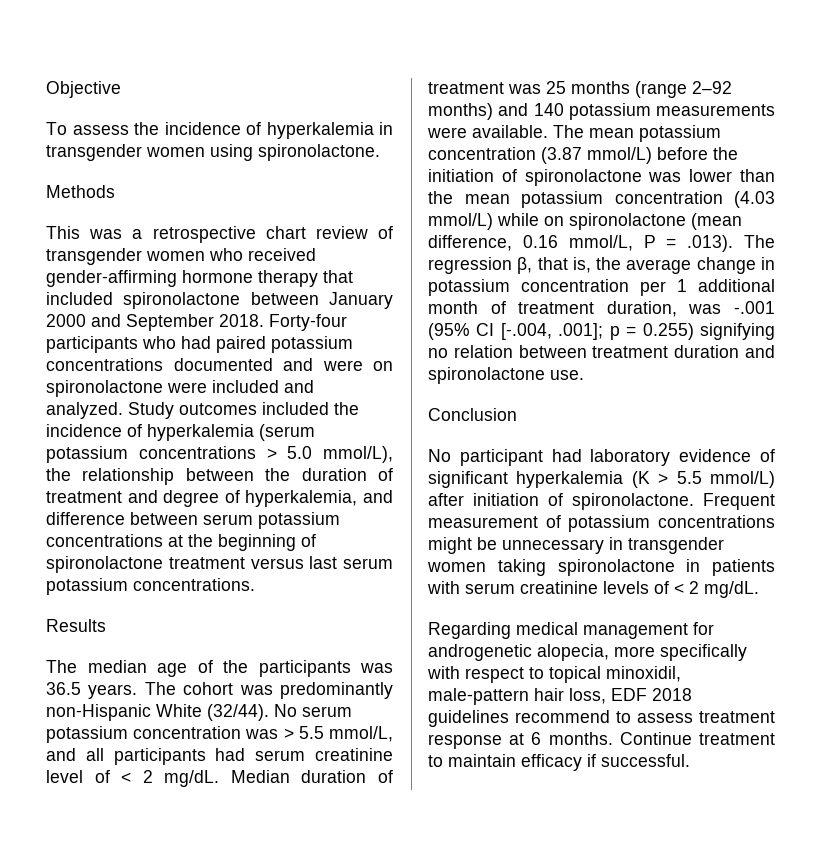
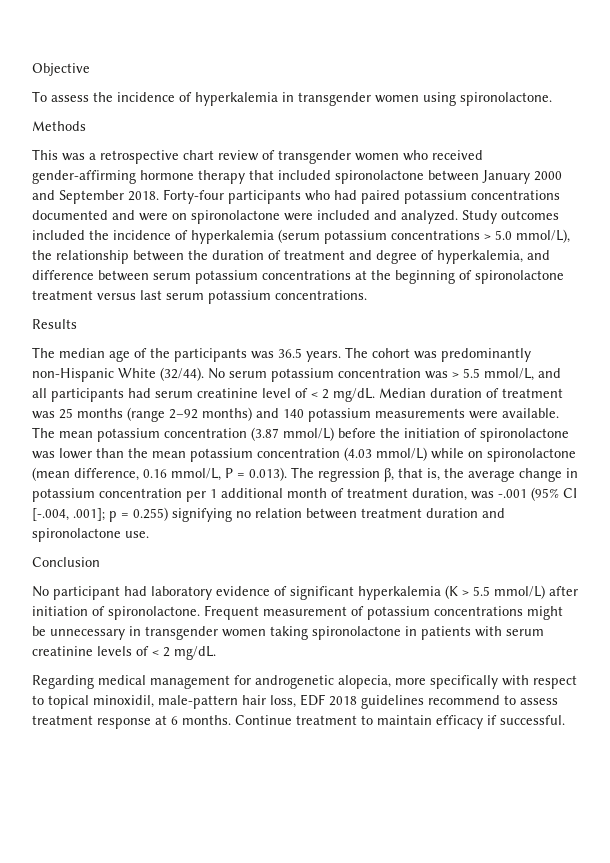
- The mean potassium concentration (3.87 mmol/L) before the initiation of spironolactone was lower than the mean potassium concentration (4.03 mmol/L) while on spironolactone (mean difference, 0.16 mmol/L, P = .013). The regression β, that is, the average change in potassium concentration per 1 additional month of treatment duration, was -.001 (95% CI [-.004, .001];
+ The mean potassium concentration (3.87 mmol/L) before the initiation of spironolactone was lower than the mean potassium concentration (4.03 mmol/L) while on spironolactone (mean difference, 0.16 mmol/L, P = 0.013). The regression β, that is, the average change in potassium concentration per 1 additional month of treatment duration, was -.001 (95% CI [-.004, .001];

